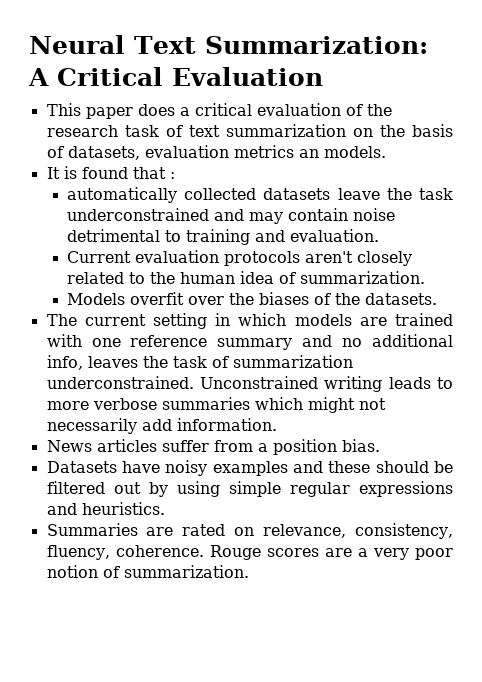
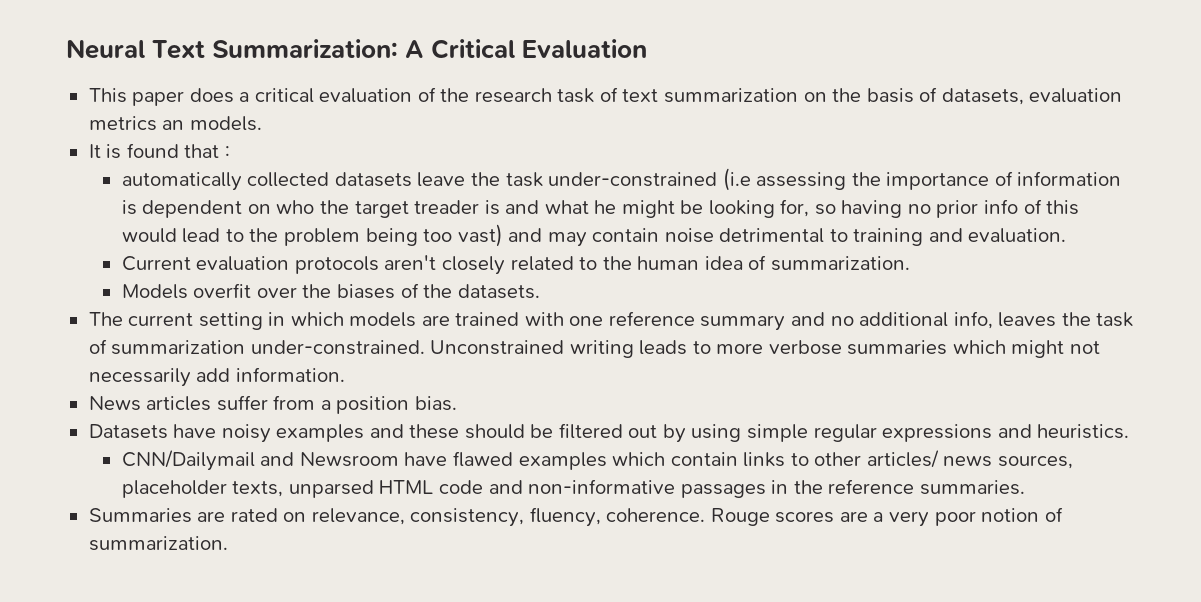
- automatically collected datasets leave the task underconstrained and may contain noise detrimental to training and evaluation.
+ automatically collected datasets leave the task under-constrained (i.e assessing the importance of information is dependent on who the target treader is and what he might be looking for, so having no prior info of this would lead to the problem being too vast) and may contain noise detrimental to training and evaluation.
- The current setting in which models are trained with one reference summary and no additional info, leaves the task of summarization underconstrained.
+ The current setting in which models are trained with one reference summary and no additional info, leaves the task of summarization under-constrained.
+ CNN/Dailymail and Newsroom have flawed examples which contain links to other articles/ news sources, placeholder texts, unparsed HTML code and non-informative passages in the reference summaries.

